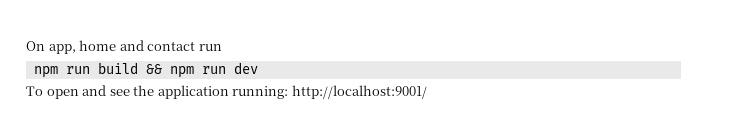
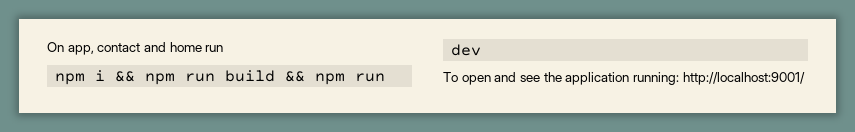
- On app, home and contact run
+ On app, contact and home run
- npm run build && npm run dev
+ npm i && npm run build && npm run dev

